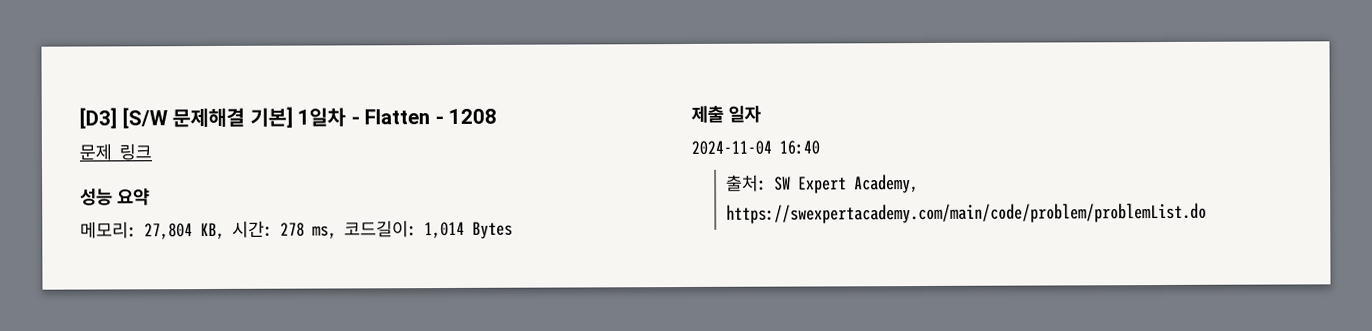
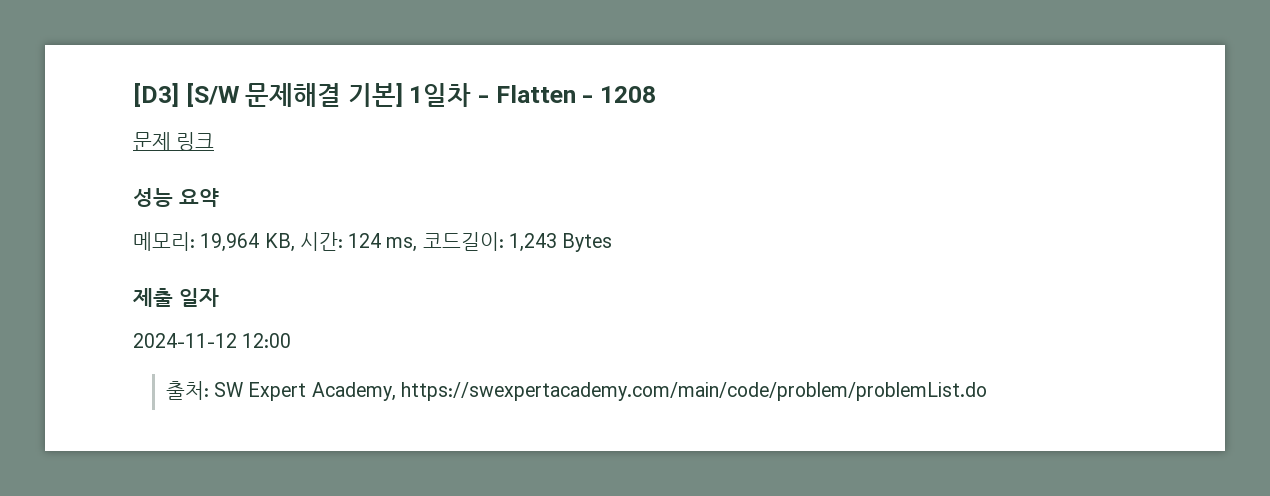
- 메모리: 27,804 KB, 시간: 278 ms, 코드길이: 1,014 Bytes
+ 메모리: 19,964 KB, 시간: 124 ms, 코드길이: 1,243 Bytes
- 2024-11-04 16:40
+ 2024-11-12 12:00

